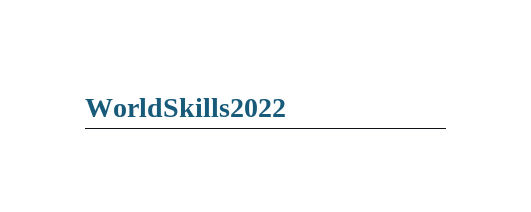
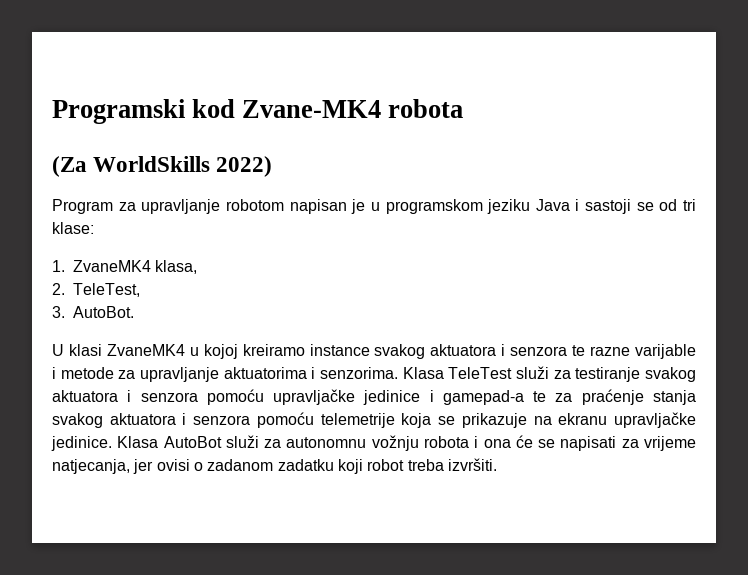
- WorldSkills2022
+ Programski kod Zvane-MK4 robota
+ (Za WorldSkills 2022)
+ Program za upravljanje robotom napisan je u programskom jeziku Java i sastoji se od tri klase:
+ 1. ZvaneMK4 klasa,
+ 2. TeleTest,
+ 3. AutoBot.
+ U klasi ZvaneMK4 u kojoj kreiramo instance svakog aktuatora i senzora te razne varijable i metode za upravljanje aktuatorima i senzorima. Klasa TeleTest služi za testiranje svakog aktuatora i senzora pomoću upravljačke jedinice i gamepad-a te za praćenje stanja svakog aktuatora i senzora pomoću telemetrije koja se prikazuje na ekranu upravljačke jedinice. Klasa AutoBot služi za autonomnu vožnju robota i ona će se napisati za vrijeme natjecanja, jer ovisi o zadanom zadatku koji robot treba izvršiti.

